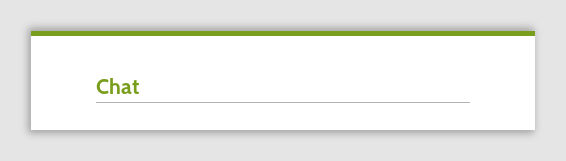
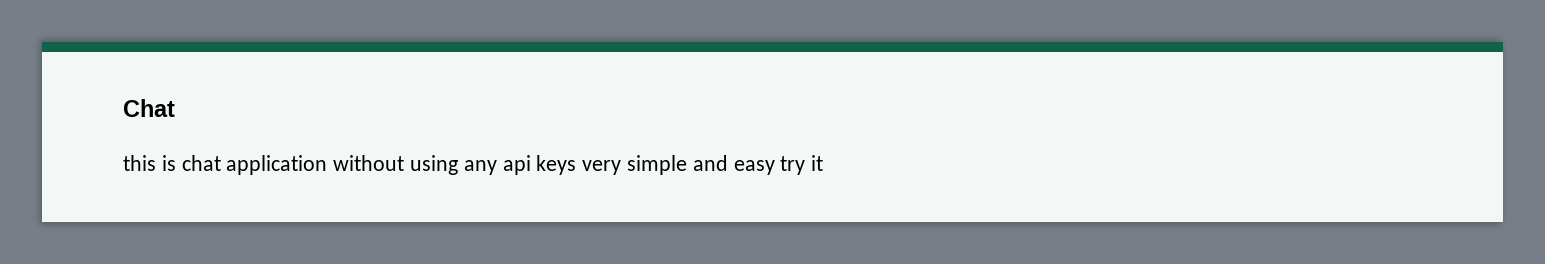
+ this is chat application without using any api keys very simple and easy try it

